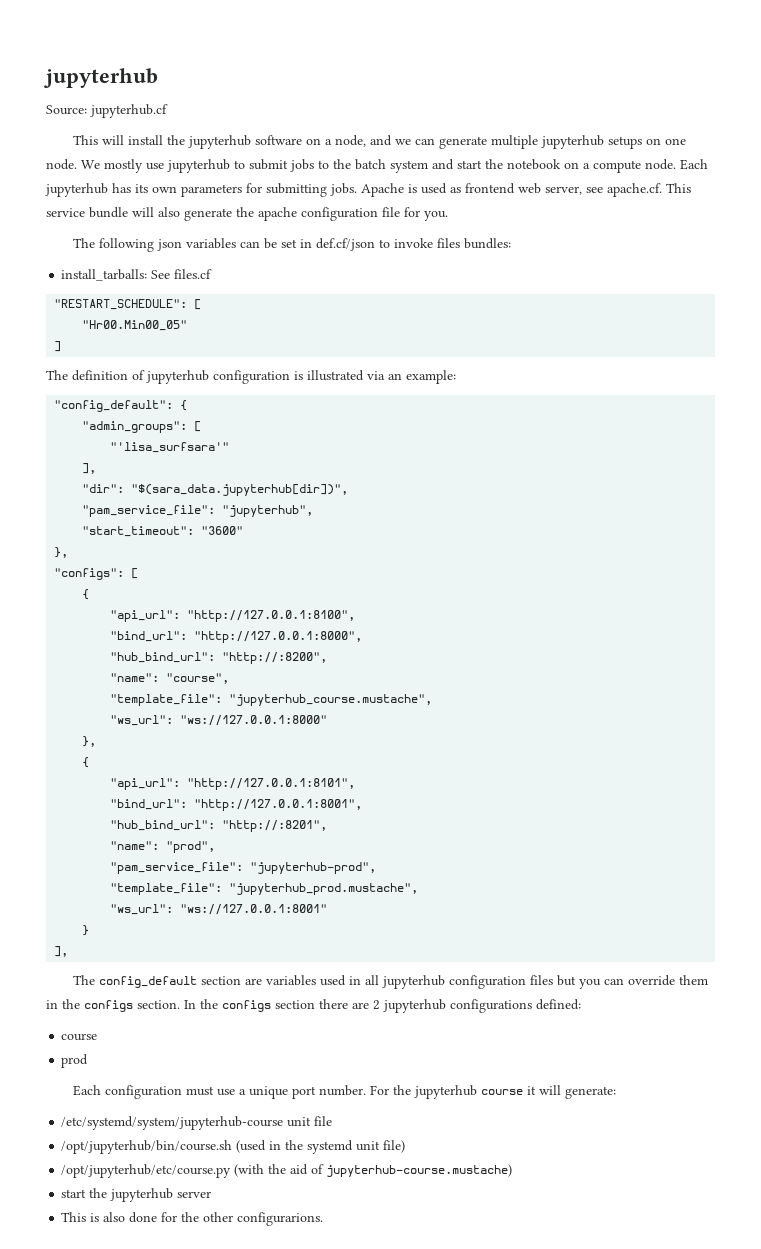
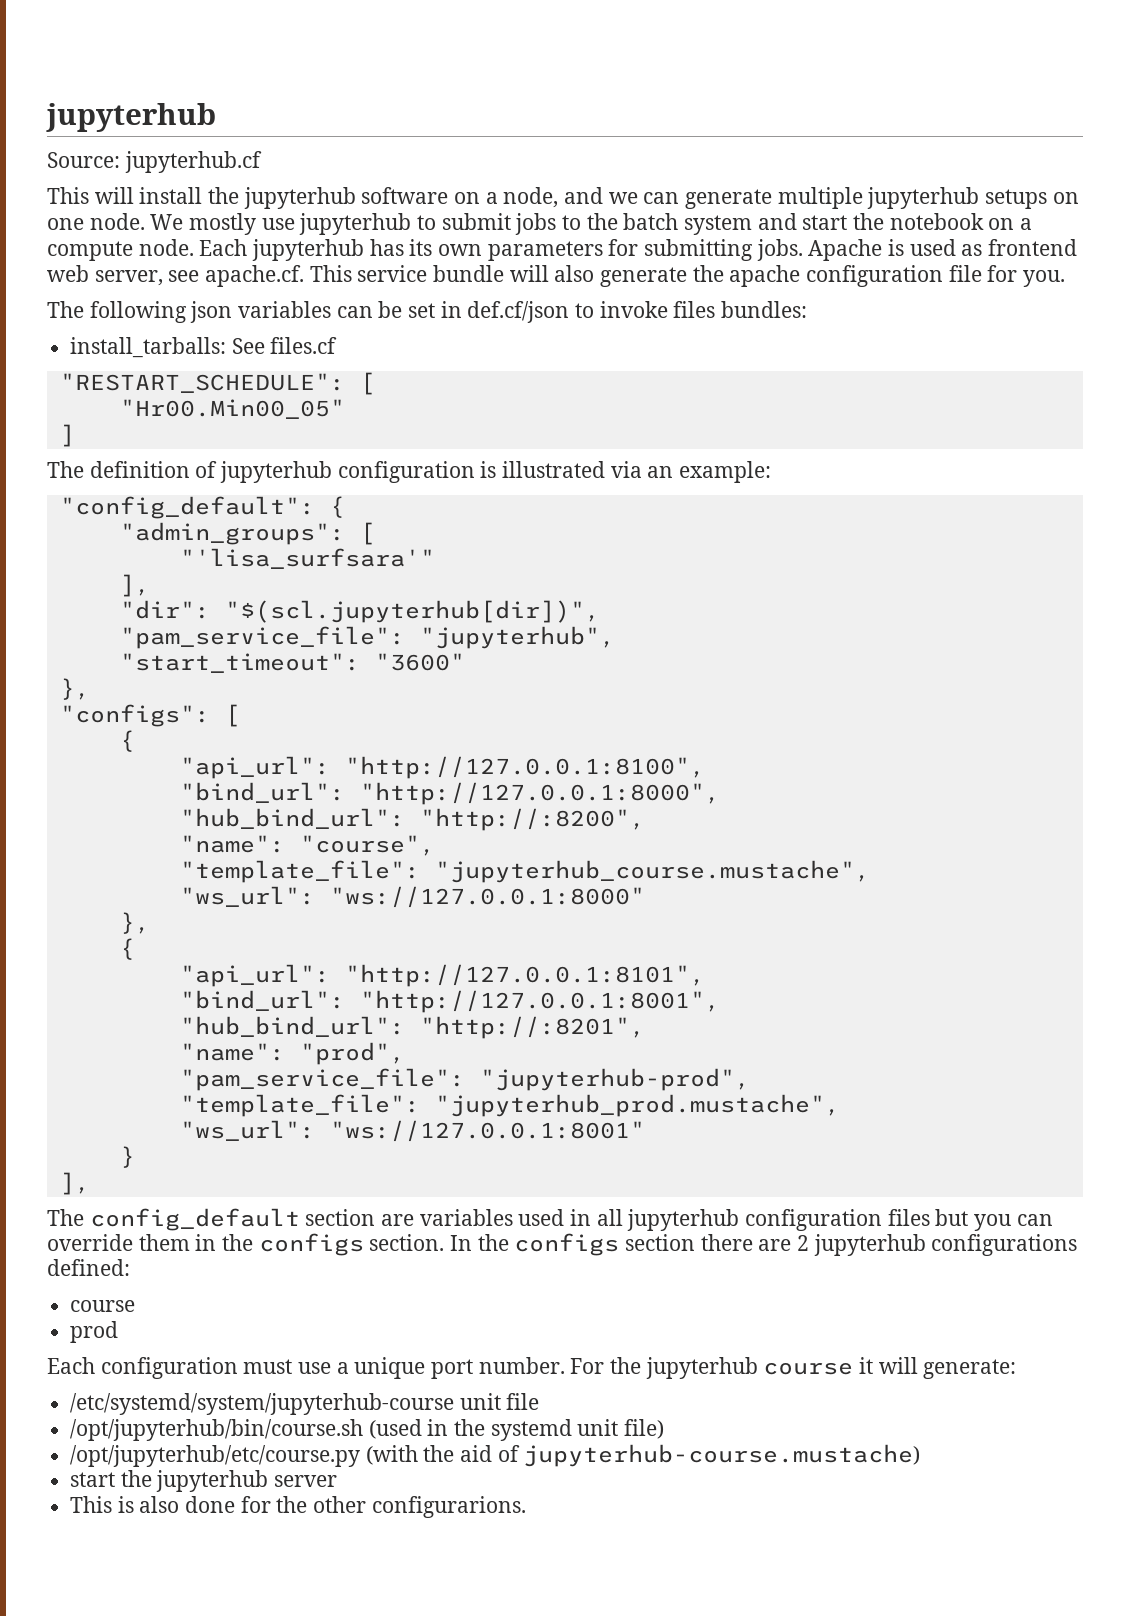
- "dir": "$(sara_data.jupyterhub[dir])",
+ "dir": "$(scl.jupyterhub[dir])",

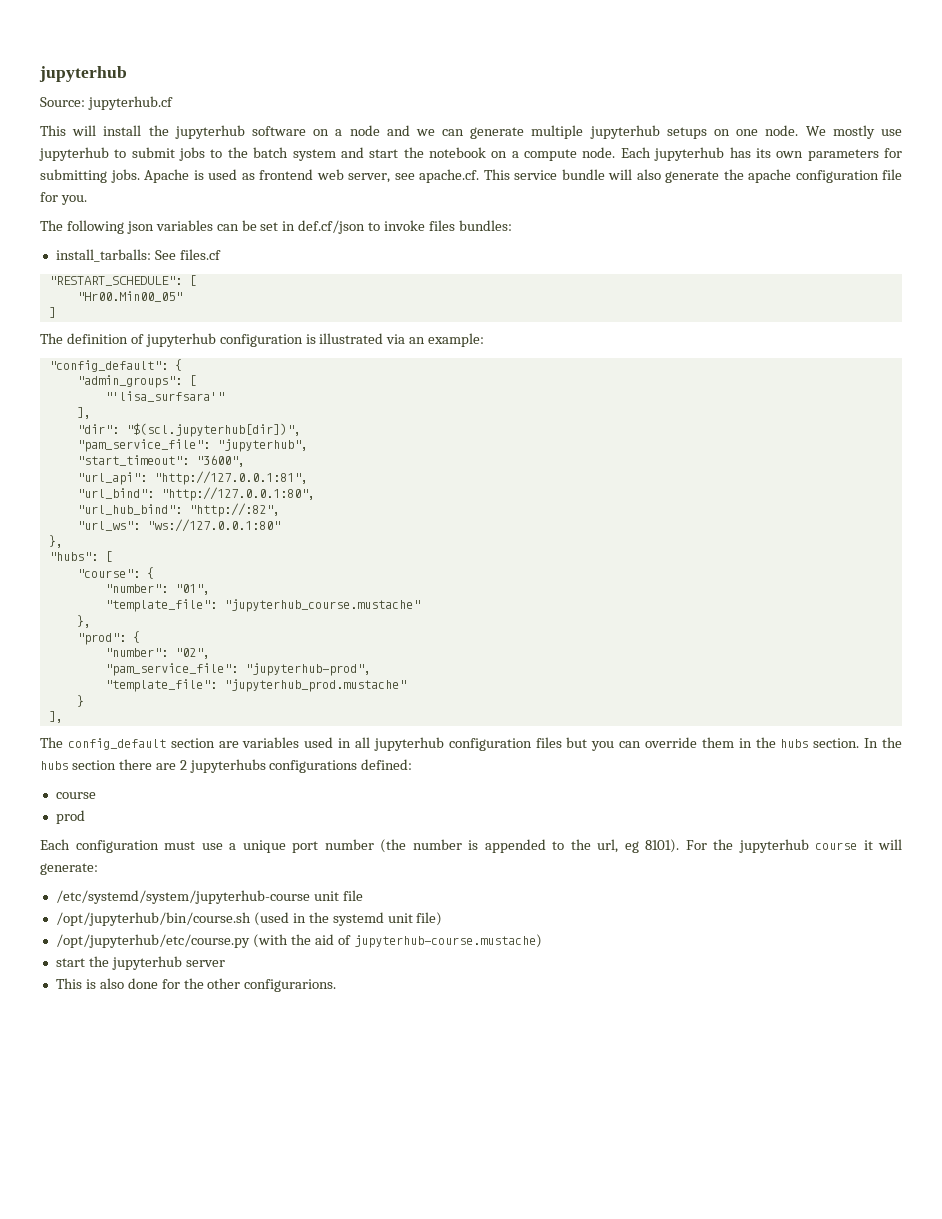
- This will install the jupyterhub software on a node, and we can generate multiple jupyterhub setups on one node.
+ This will install the jupyterhub software on a node and we can generate multiple jupyterhub setups on one node.
- "start_timeout": "3600"
+ "start_timeout": "3600",
+ "url_api": "http://127.0.0.1:81",
+ "url_bind": "http://127.0.0.1:80",
+ "url_hub_bind": "http://:82",
+ "url_ws": "ws://127.0.0.1:80"
  },
- "configs": [
- {
- "api_url": "http://127.0.0.1:8100",
- "bind_url": "http://127.0.0.1:8000",
- "hub_bind_url": "http://:8200",
- "name": "course",
- "template_file": "jupyterhub_course.mustache",
- "ws_url": "ws://127.0.0.1:8000"
+ "hubs": [
+ "course": {
+ "number": "01",
+ "template_file": "jupyterhub_course.mustache"
  },
- {
- "api_url": "http://127.0.0.1:8101",
- "bind_url": "http://127.0.0.1:8001",
- "hub_bind_url": "http://:8201",
- "name": "prod",
+ "prod": {
+ "number": "02",
- "template_file": "jupyterhub_prod.mustache",
- "ws_url": "ws://127.0.0.1:8001"
+ "template_file": "jupyterhub_prod.mustache"
- The config_default section are variables used in all jupyterhub configuration files but you can override them in the configs section.
+ The config_default section are variables used in all jupyterhub configuration files but you can override them in the hubs section.
- In the configs section there are 2 jupyterhub configurations defined:
+ In the hubs section there are 2 jupyterhubs configurations defined:
- Each configuration must use a unique port number.
+ Each configuration must use a unique port number (the number is appended to the url, eg 8101).

